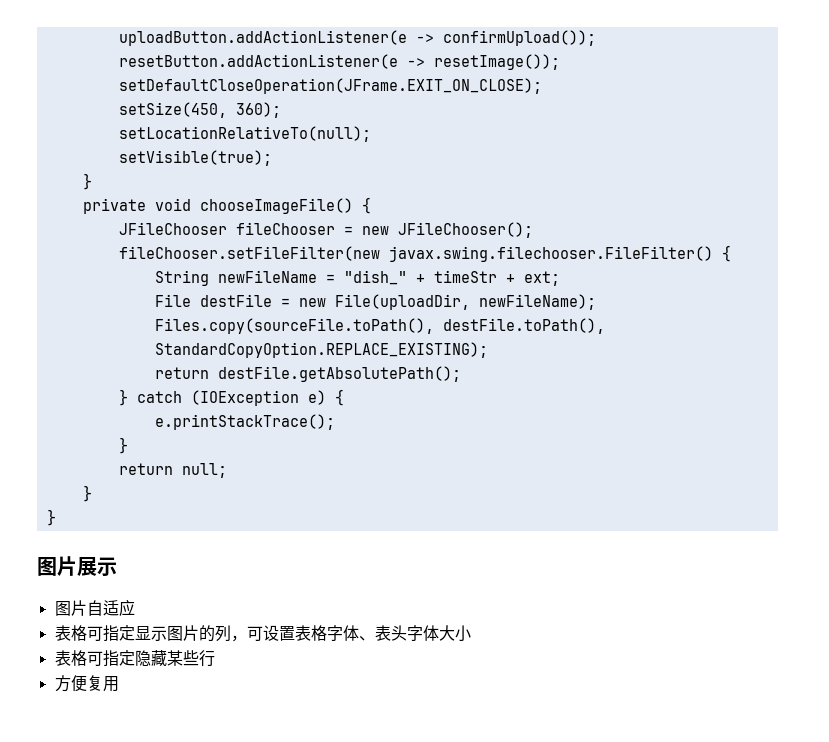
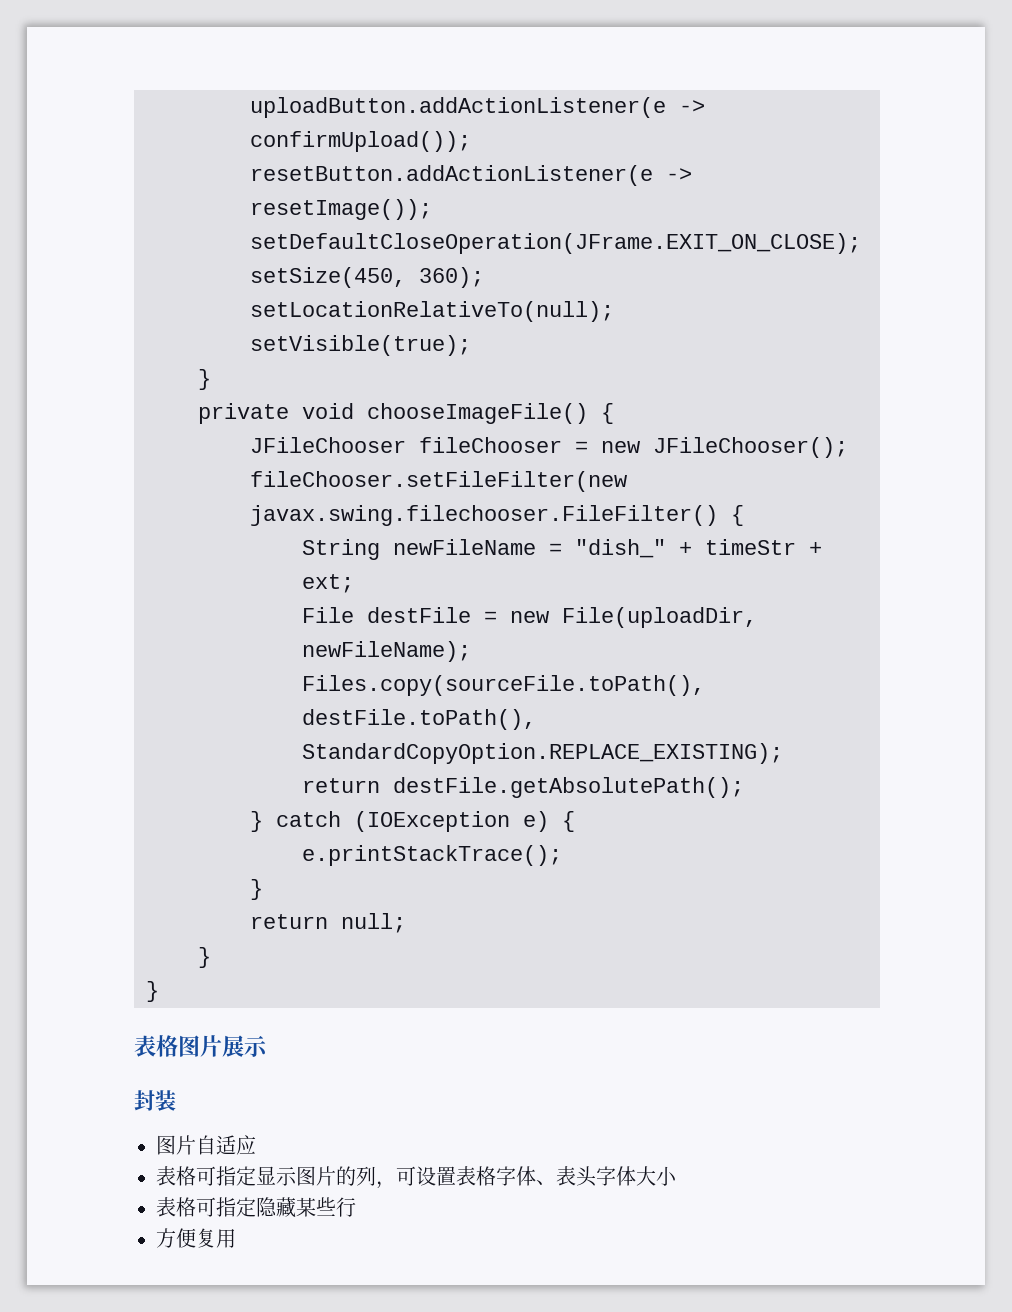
- 图片展示
+ 表格图片展示
+ 封装

